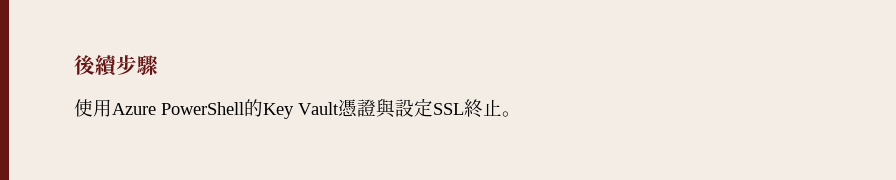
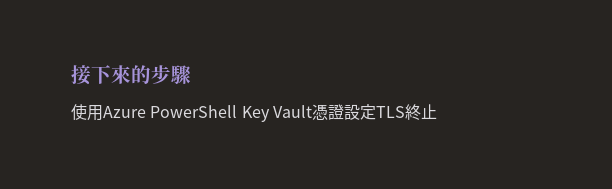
- 後續步驟
+ 接下來的步驟
- 使用Azure PowerShell的Key Vault憑證與設定SSL終止。
+ 使用Azure PowerShell Key Vault憑證設定TLS終止

